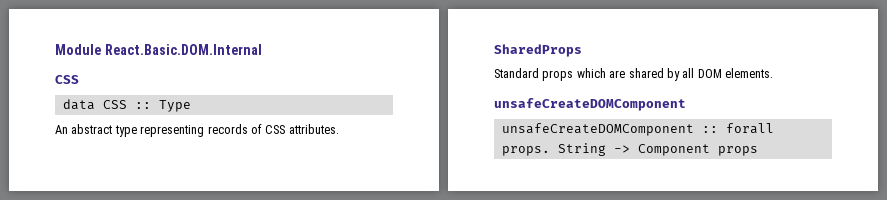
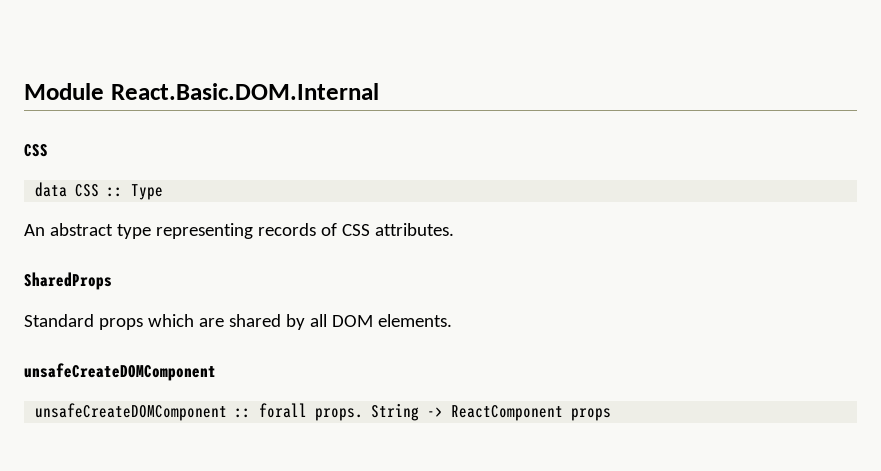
- String -> Component props
+ String -> ReactComponent props

